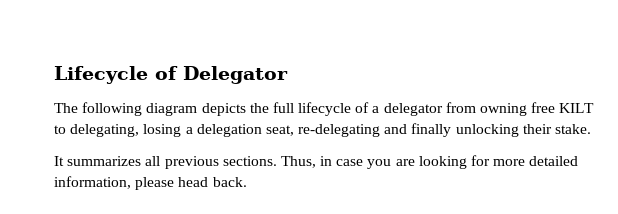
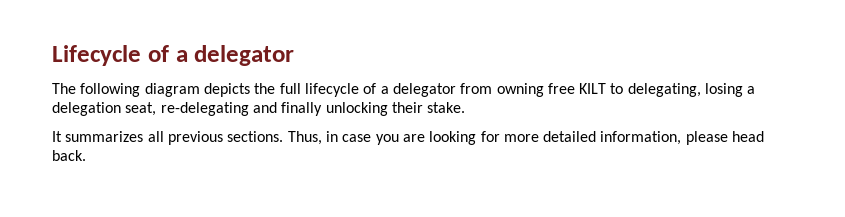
- Lifecycle of Delegator
+ Lifecycle of a delegator

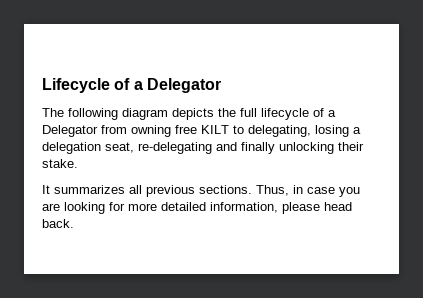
- Lifecycle of a delegator
+ Lifecycle of a Delegator
- The following diagram depicts the full lifecycle of a delegator from owning free KILT to delegating, losing a delegation seat, re-delegating and finally unlocking their stake.
+ The following diagram depicts the full lifecycle of a Delegator from owning free KILT to delegating, losing a delegation seat, re-delegating and finally unlocking their stake.

